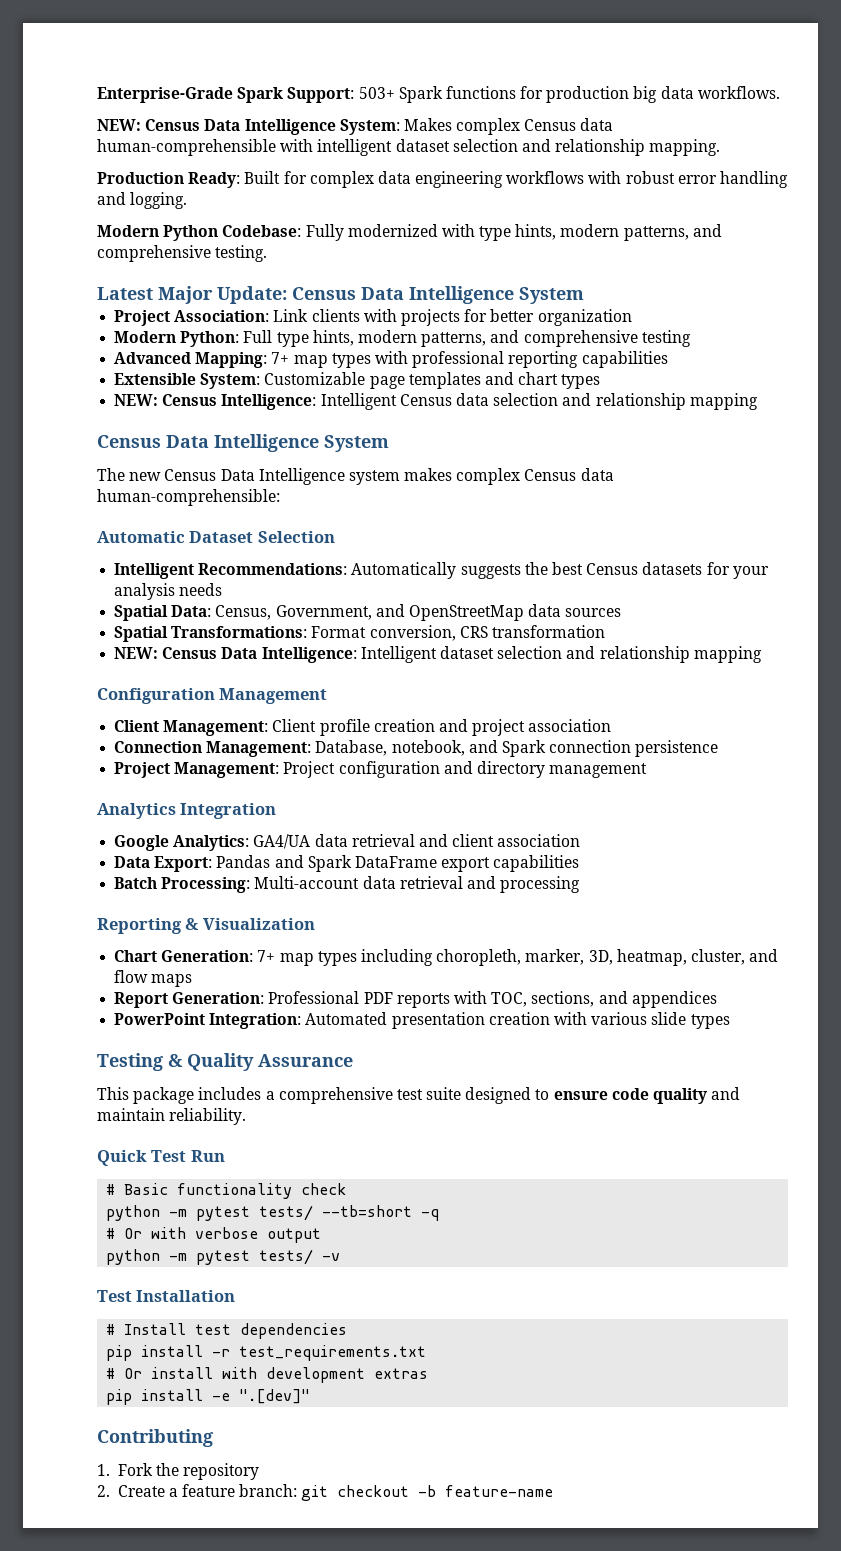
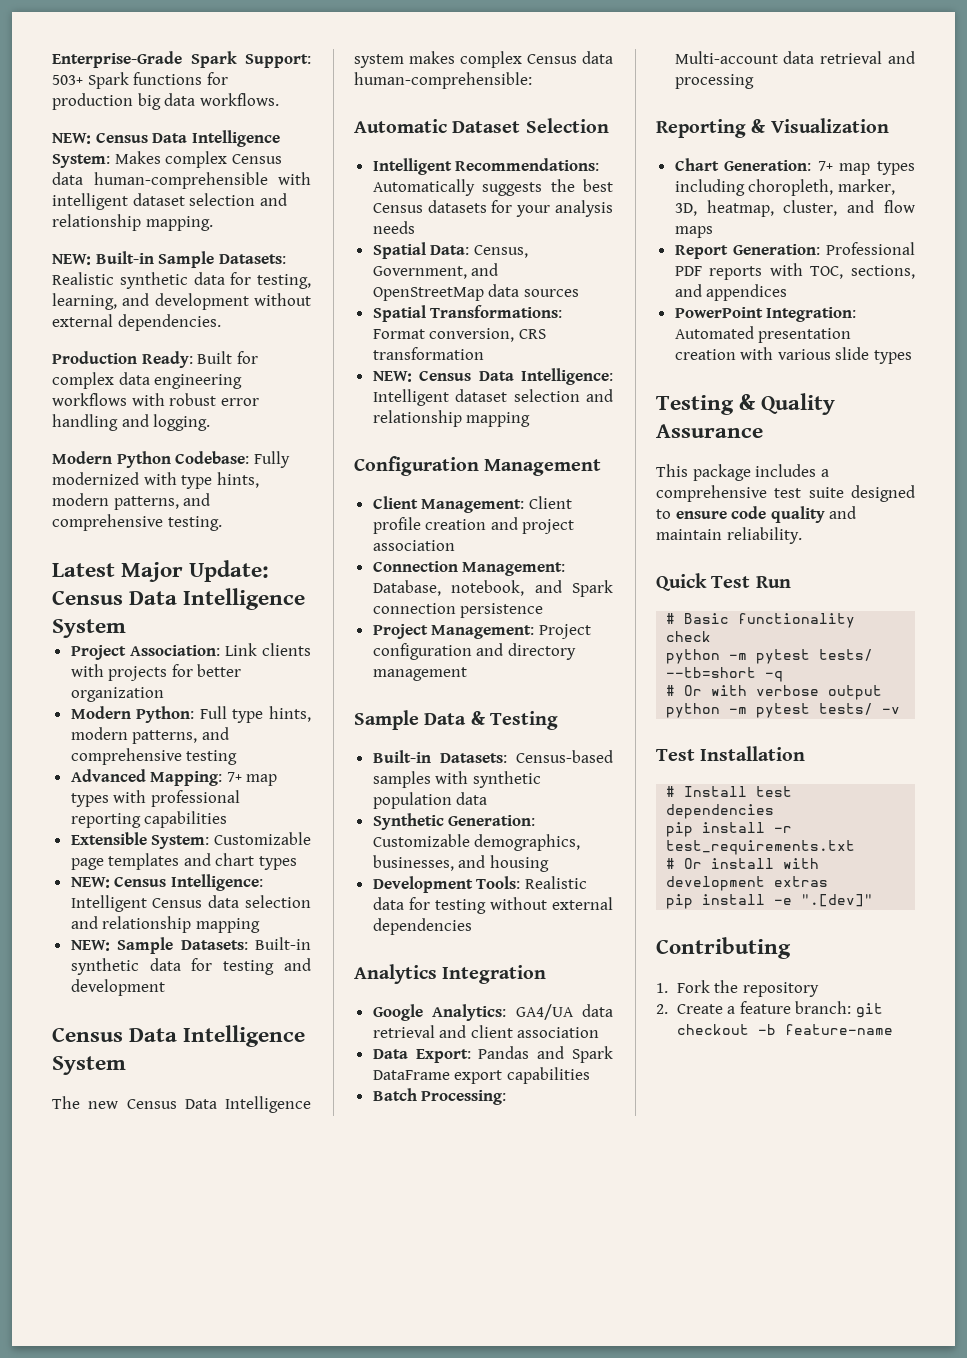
+ NEW: Built-in Sample Datasets: Realistic synthetic data for testing, learning, and development without external dependencies.
+ NEW: Sample Datasets: Built-in synthetic data for testing and development
+ Sample Data & Testing
+ Built-in Datasets: Census-based samples with synthetic population data
+ Synthetic Generation: Customizable demographics, businesses, and housing
+ Development Tools: Realistic data for testing without external dependencies

